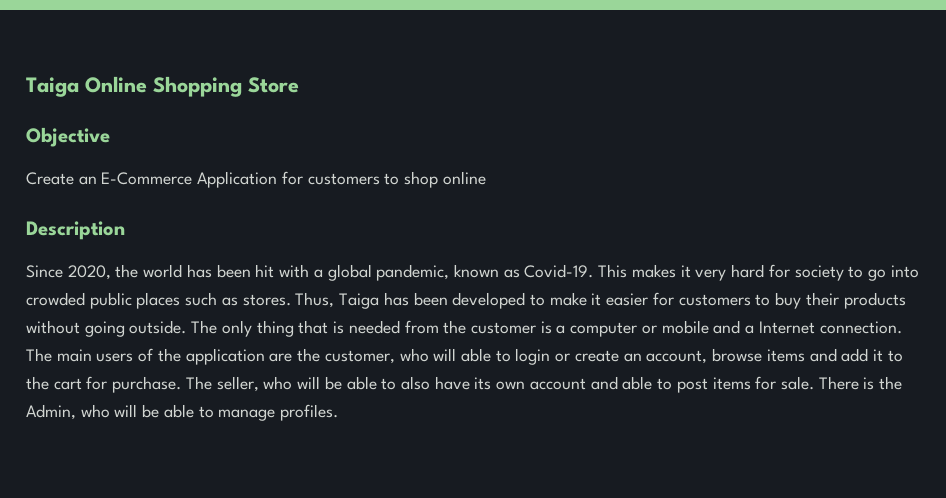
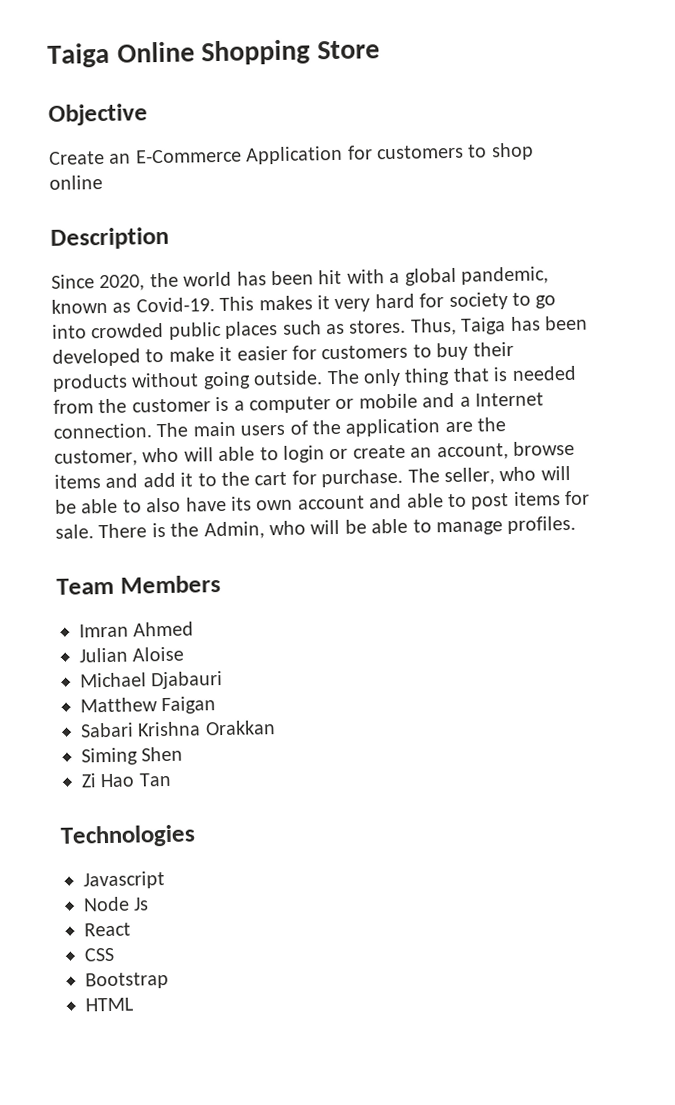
+ Team Members
+ Imran Ahmed
+ Julian Aloise
+ Michael Djabauri
+ Matthew Faigan
+ Sabari Krishna Orakkan
+ Siming Shen
+ Zi Hao Tan
+ Technologies
+ Javascript
+ Node Js
+ React
+ CSS
+ Bootstrap
+ HTML

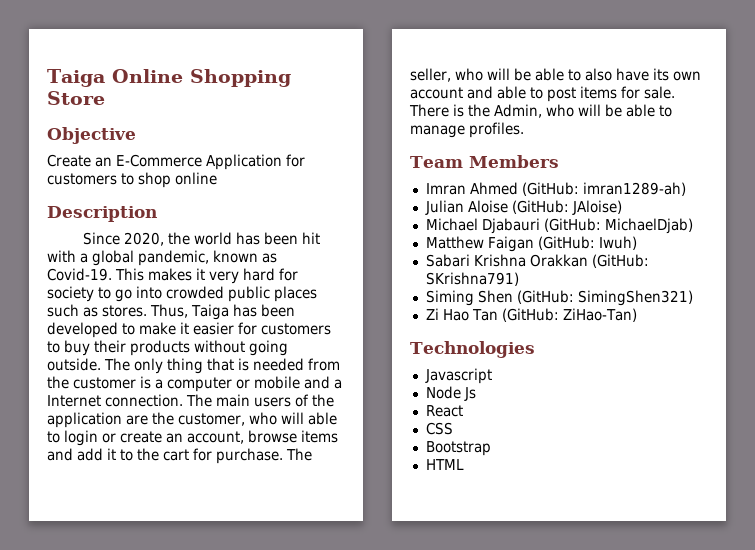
- Imran Ahmed
+ Imran Ahmed (GitHub: imran1289-ah)
- Julian Aloise
+ Julian Aloise (GitHub: JAloise)
- Michael Djabauri
+ Michael Djabauri (GitHub: MichaelDjab)
- Matthew Faigan
+ Matthew Faigan (GitHub: Iwuh)
- Sabari Krishna Orakkan
+ Sabari Krishna Orakkan (GitHub: SKrishna791)
- Siming Shen
+ Siming Shen (GitHub: SimingShen321)
- Zi Hao Tan
+ Zi Hao Tan (GitHub: ZiHao-Tan)

